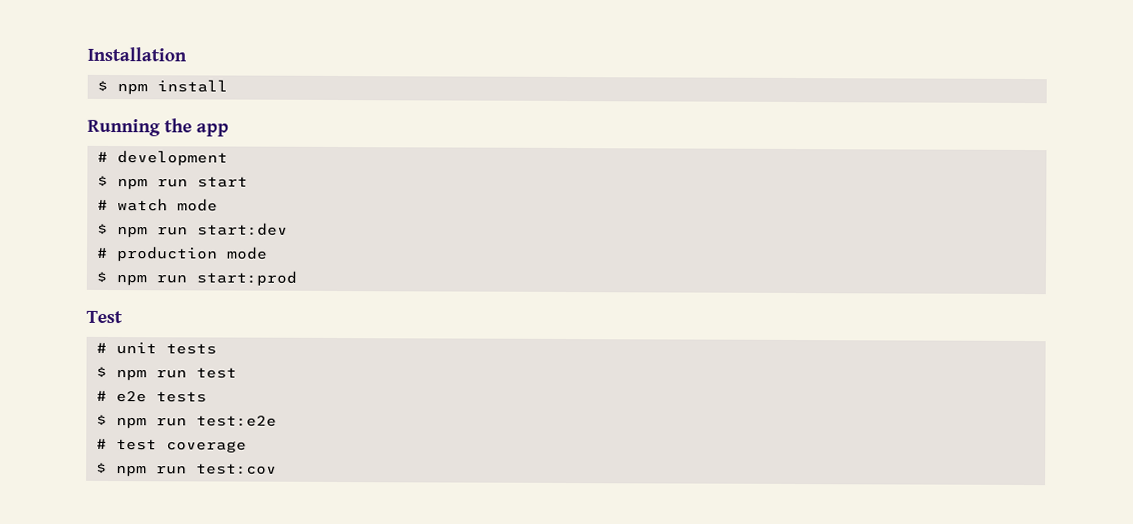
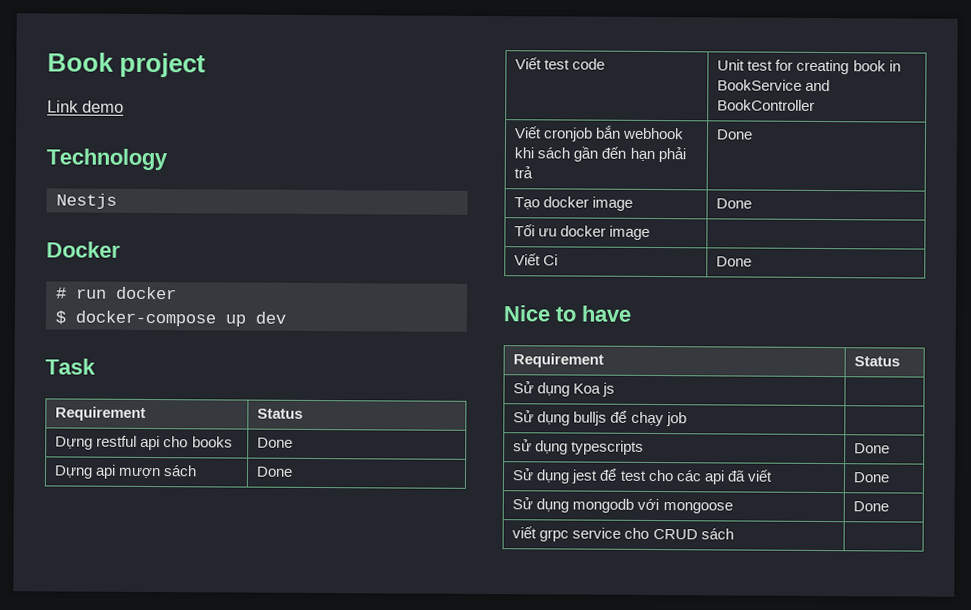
- Installation
- $ npm install
- Running the app
- # development
- $ npm run start
- # watch mode
- $ npm run start:dev
- # production mode
- $ npm run start:prod
- Test
- # unit tests
- $ npm run test
- # e2e tests
- $ npm run test:e2e
- # test coverage
- $ npm run test:cov
+ Book project
+ Link demo
+ Technology
+ Nestjs
+ Docker
+ # run docker
+ $ docker-compose up dev
+ Task
+ Requirement | Status
+ Dựng restful api cho books | Done
+ Dựng api mượn sách | Done
+ Viết test code | Unit test for creating book in BookService and BookController
+ Viết cronjob bắn webhook khi sách gần đến hạn phải trả | Done
+ Tạo docker image | Done
+ Tối ưu docker image |
+ Viết Ci | Done
+ Nice to have
+ Requirement | Status
+ Sử dụng Koa js |
+ Sử dụng bulljs để chạy job |
+ sử dụng typescripts | Done
+ Sử dụng jest để test cho các api đã viết | Done
+ Sử dụng mongodb với mongoose | Done
+ viết grpc service cho CRUD sách |

